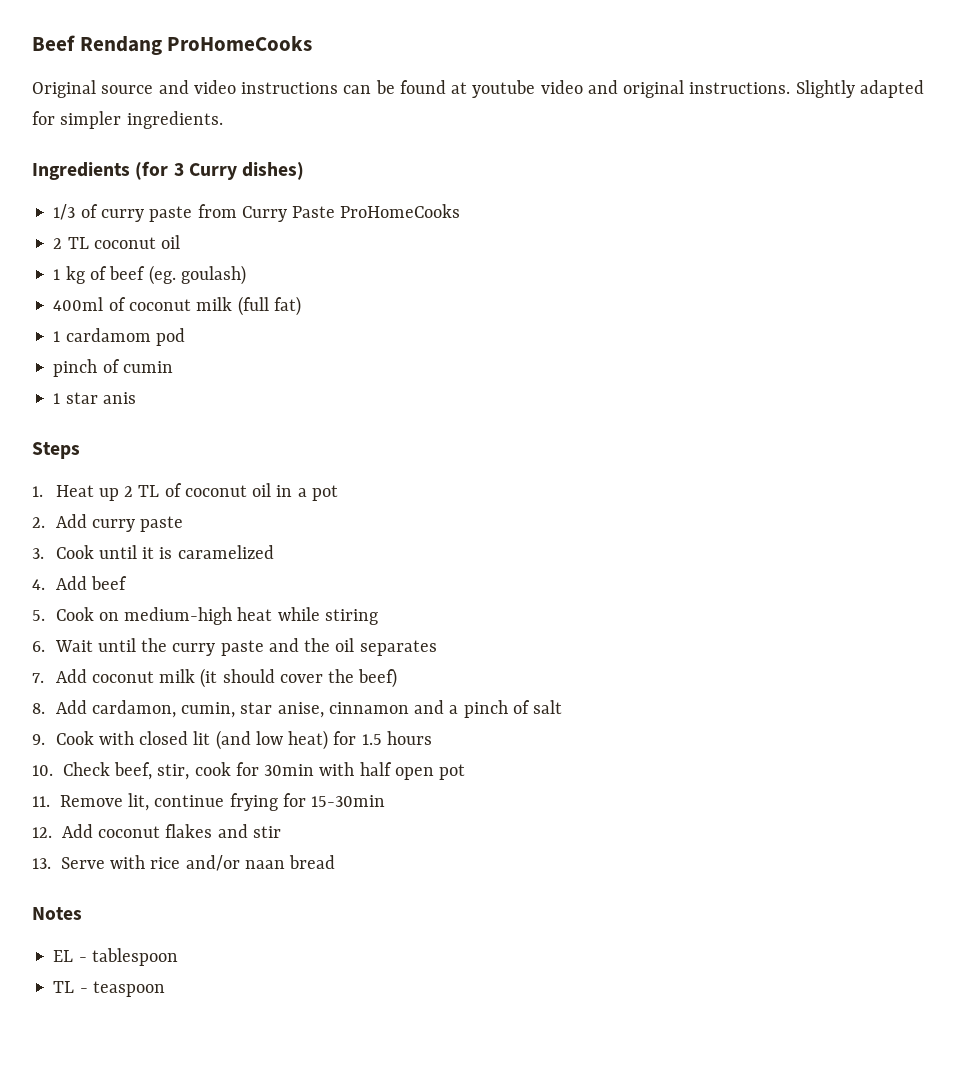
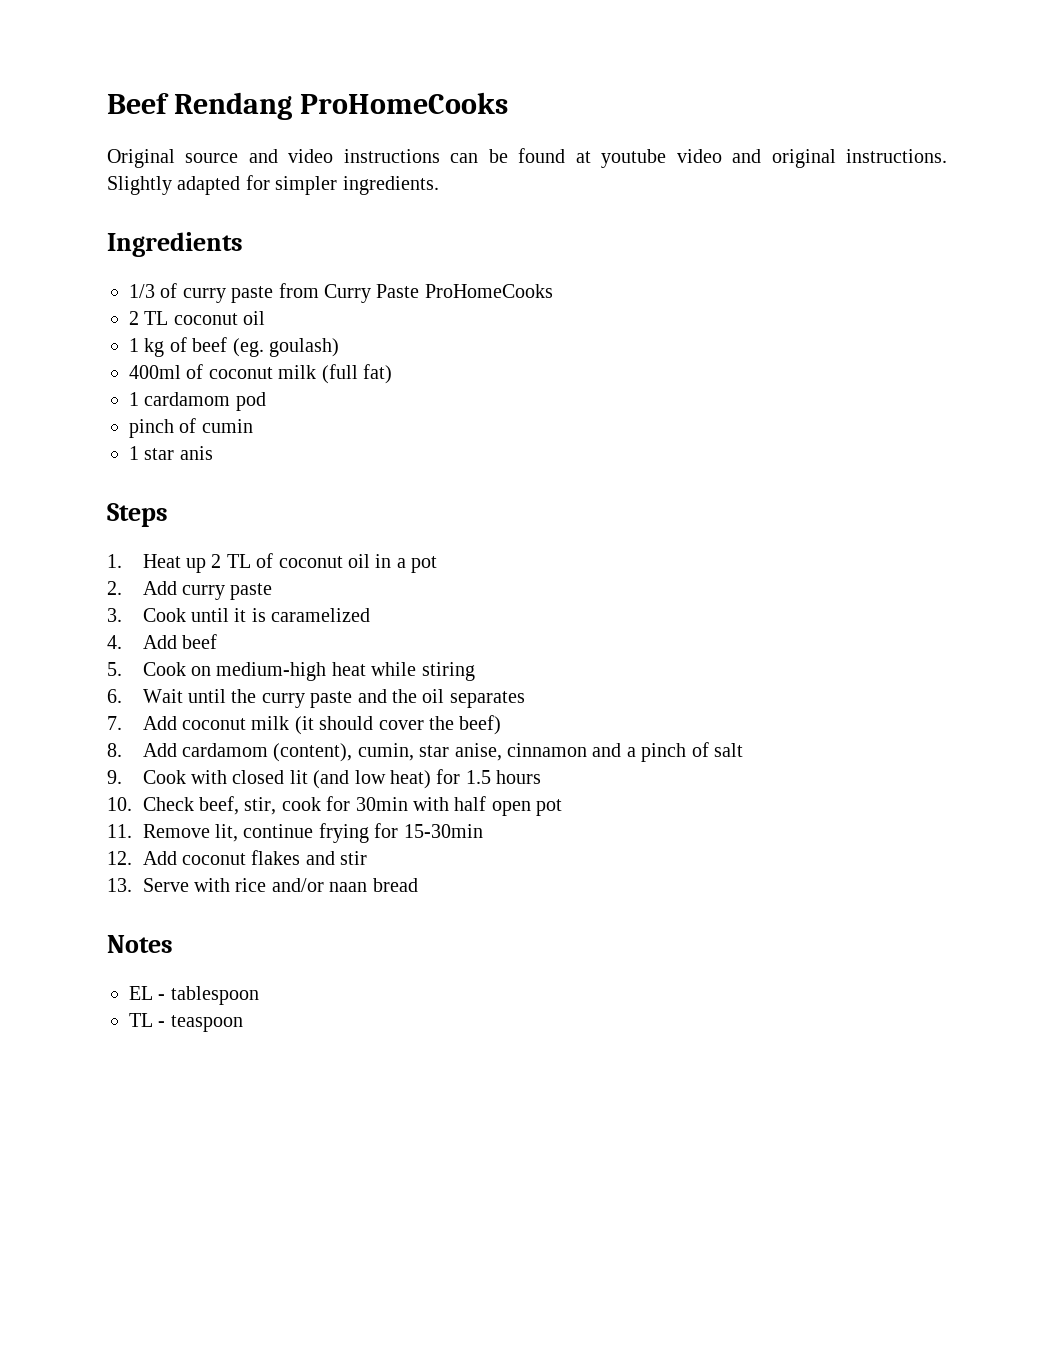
- Ingredients (for 3 Curry dishes)
+ Ingredients
- 8. Add cardamon, cumin, star anise, cinnamon and a pinch of salt
+ 8. Add cardamom (content), cumin, star anise, cinnamon and a pinch of salt

